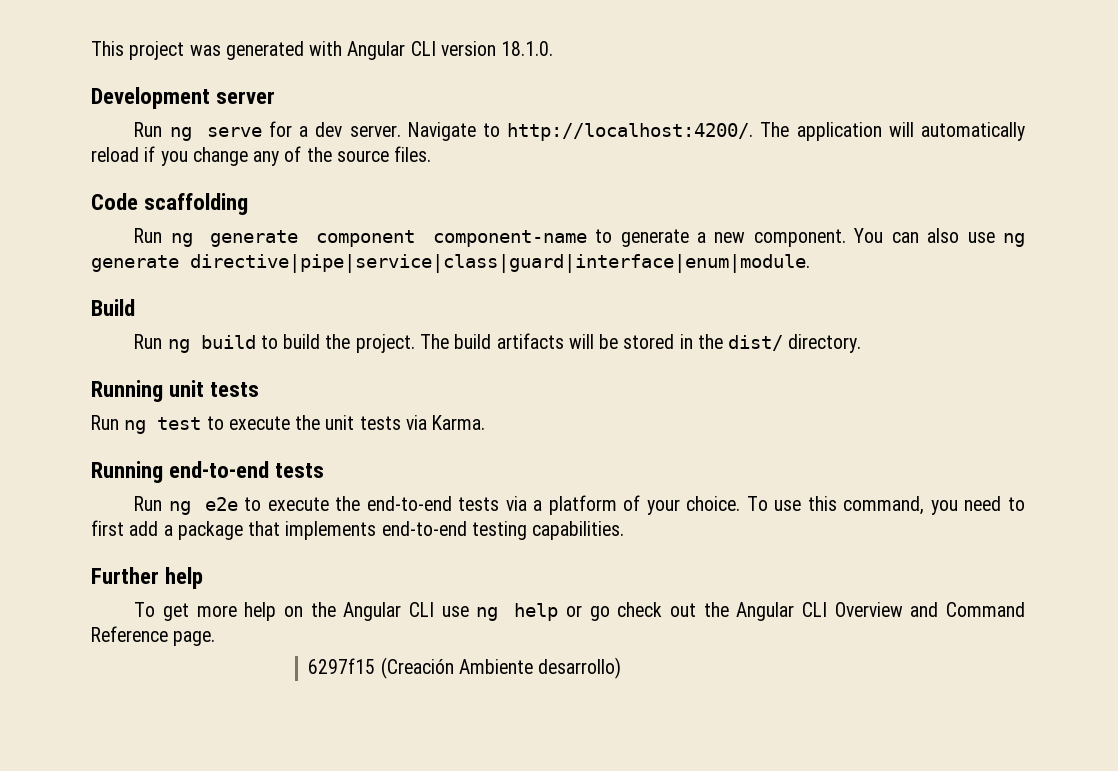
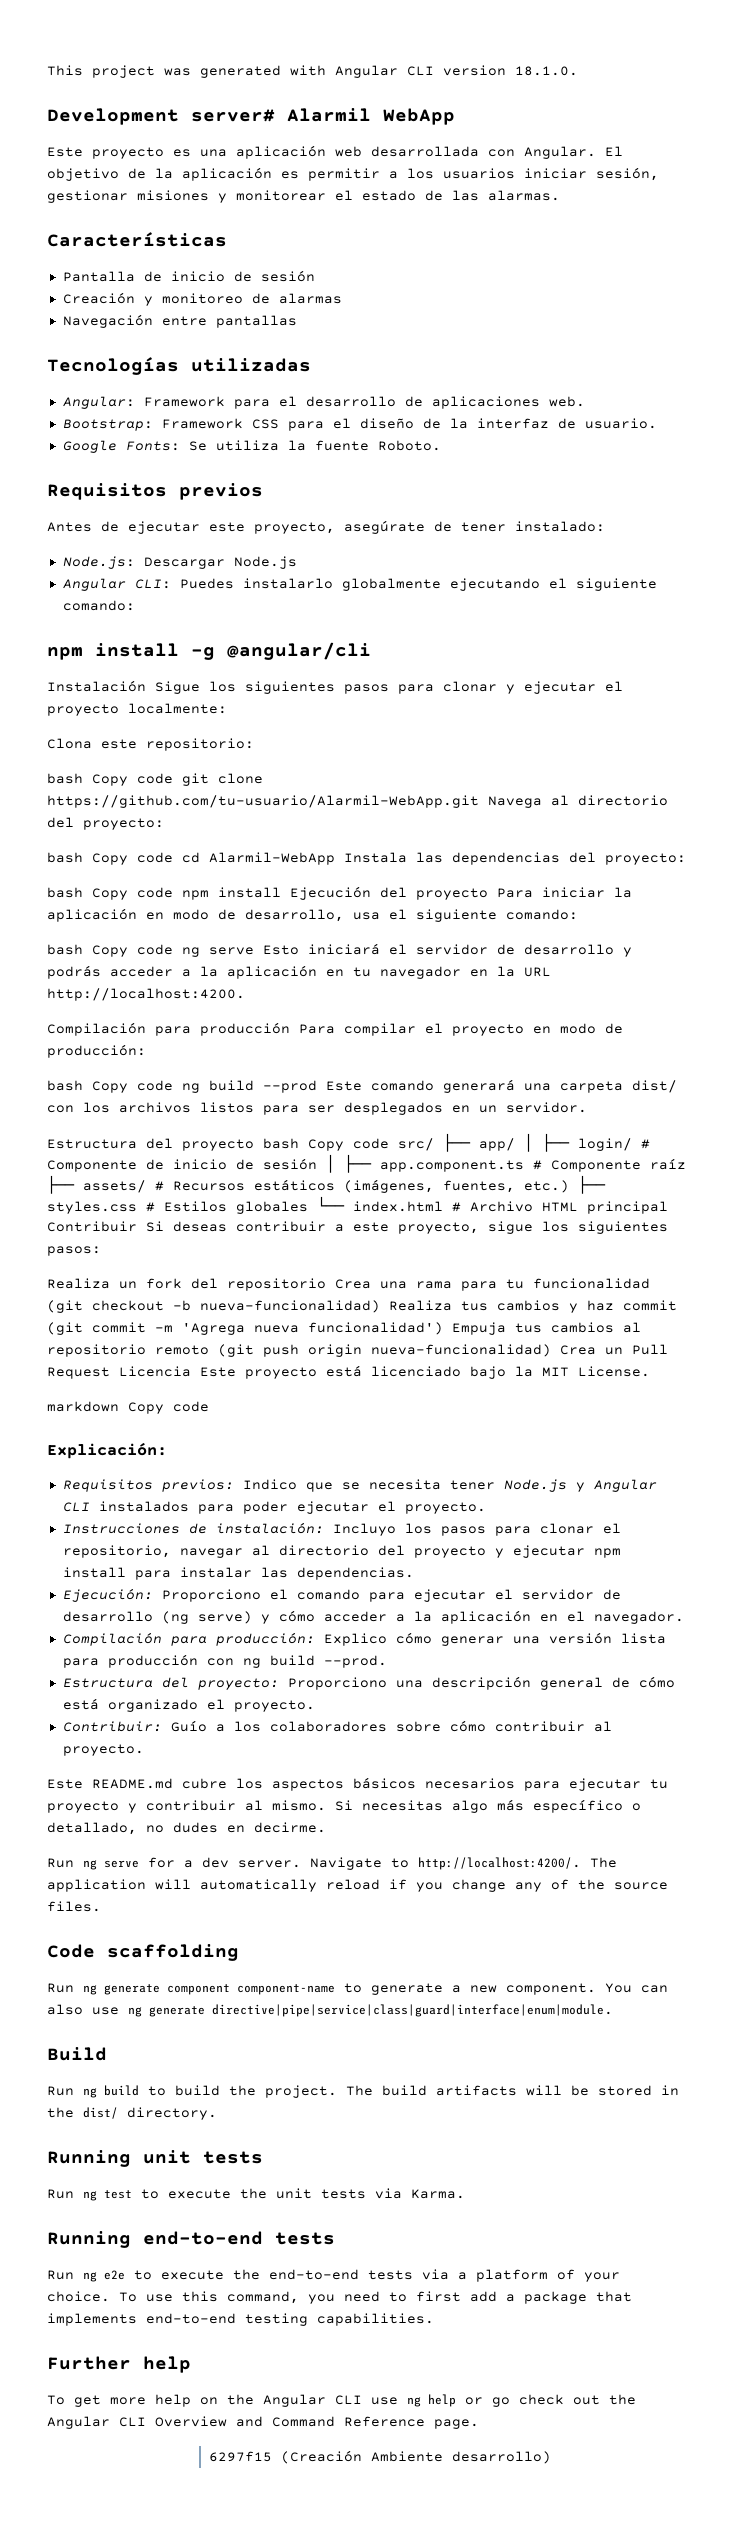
- Development server
+ Development server# Alarmil WebApp
+ Este proyecto es una aplicación web desarrollada con Angular. El objetivo de la aplicación es permitir a los usuarios iniciar sesión, gestionar misiones y monitorear el estado de las alarmas.
+ Características
+ Pantalla de inicio de sesión
+ Creación y monitoreo de alarmas
+ Navegación entre pantallas
+ Tecnologías utilizadas
+ Angular: Framework para el desarrollo de aplicaciones web.
+ Bootstrap: Framework CSS para el diseño de la interfaz de usuario.
+ Google Fonts: Se utiliza la fuente Roboto.
+ Requisitos previos
+ Antes de ejecutar este proyecto, asegúrate de tener instalado:
+ Node.js: Descargar Node.js
+ Angular CLI: Puedes instalarlo globalmente ejecutando el siguiente comando:
+ npm install -g @angular/cli
+ Instalación Sigue los siguientes pasos para clonar y ejecutar el proyecto localmente:
+ Clona este repositorio:
+ bash Copy code git clone https://github.com/tu-usuario/Alarmil-WebApp.git Navega al directorio del proyecto:
+ bash Copy code cd Alarmil-WebApp Instala las dependencias del proyecto:
+ bash Copy code npm install Ejecución del proyecto Para iniciar la aplicación en modo de desarrollo, usa el siguiente comando:
+ bash Copy code ng serve Esto iniciará el servidor de desarrollo y podrás acceder a la aplicación en tu navegador en la URL http://localhost:4200.
+ Compilación para producción Para compilar el proyecto en modo de producción:
+ bash Copy code ng build --prod Este comando generará una carpeta dist/ con los archivos listos para ser desplegados en un servidor.
+ Estructura del proyecto bash Copy code src/ ├── app/ │ ├── login/ # Componente de inicio de sesión │ ├── app.component.ts # Componente raíz ├── assets/ # Recursos estáticos (imágenes, fuentes, etc.) ├── styles.css # Estilos globales └── index.html # Archivo HTML principal Contribuir Si deseas contribuir a este proyecto, sigue los siguientes pasos:
+ Realiza un fork del repositorio Crea una rama para tu funcionalidad (git checkout -b nueva-funcionalidad) Realiza tus cambios y haz commit (git commit -m 'Agrega nueva funcionalidad') Empuja tus cambios al repositorio remoto (git push origin nueva-funcionalidad) Crea un Pull Request Licencia Este proyecto está licenciado bajo la MIT License.
+ markdown Copy code
+ Explicación:
+ Requisitos previos: Indico que se necesita tener Node.js y Angular CLI instalados para poder ejecutar el proyecto.
+ Instrucciones de instalación: Incluyo los pasos para clonar el repositorio, navegar al directorio del proyecto y ejecutar npm install para instalar las dependencias.
+ Ejecución: Proporciono el comando para ejecutar el servidor de desarrollo (ng serve) y cómo acceder a la aplicación en el navegador.
+ Compilación para producción: Explico cómo generar una versión lista para producción con ng build --prod.
+ Estructura del proyecto: Proporciono una descripción general de cómo está organizado el proyecto.
+ Contribuir: Guío a los colaboradores sobre cómo contribuir al proyecto.
+ Este README.md cubre los aspectos básicos necesarios para ejecutar tu proyecto y contribuir al mismo. Si necesitas algo más específico o detallado, no dudes en decirme.

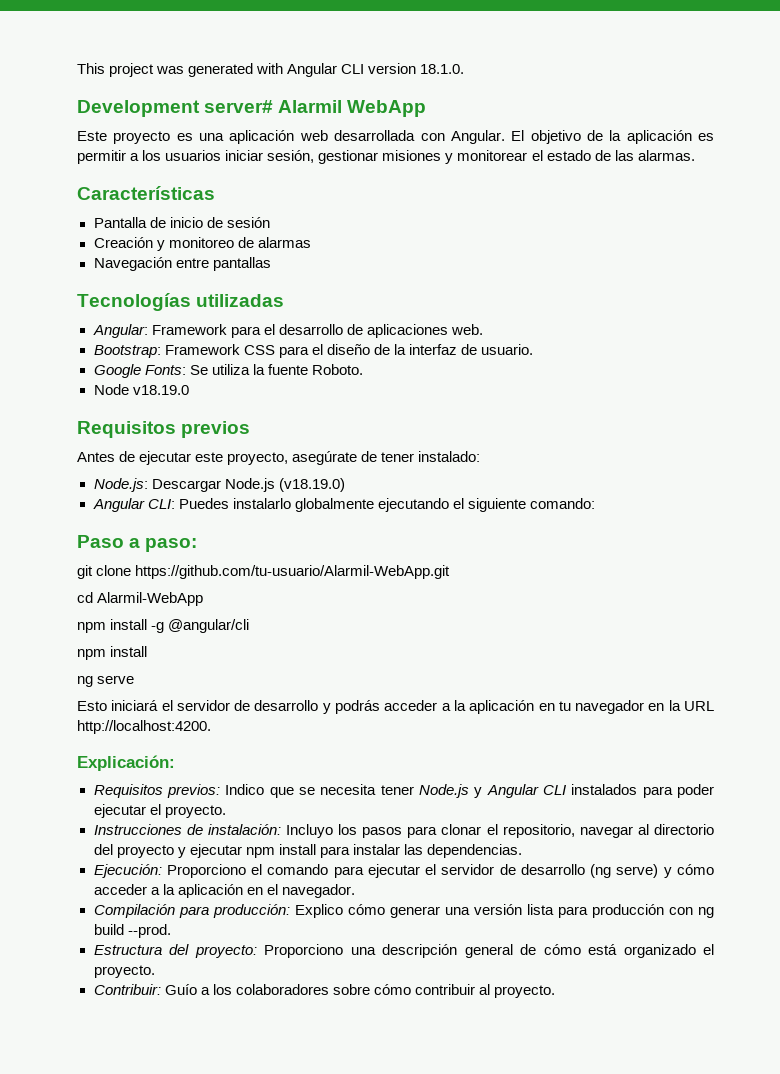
+ Node v18.19.0
- Node.js: Descargar Node.js
+ Node.js: Descargar Node.js (v18.19.0)
+ Paso a paso:
+ git clone https://github.com/tu-usuario/Alarmil-WebApp.git
+ cd Alarmil-WebApp
  npm install -g @angular/cli
- Instalación Sigue los siguientes pasos para clonar y ejecutar el proyecto localmente:
- Clona este repositorio:
- bash Copy code git clone https://github.com/tu-usuario/Alarmil-WebApp.git Navega al directorio del proyecto:
- bash Copy code cd Alarmil-WebApp Instala las dependencias del proyecto:
- bash Copy code npm install Ejecución del proyecto Para iniciar la aplicación en modo de desarrollo, usa el siguiente comando:
- bash Copy code ng serve Esto iniciará el servidor de desarrollo y podrás acceder a la aplicación en tu navegador en la URL http://localhost:4200.
+ npm install
+ ng serve
+ Esto iniciará el servidor de desarrollo y podrás acceder a la aplicación en tu navegador en la URL http://localhost:4200.
- Compilación para producción Para compilar el proyecto en modo de producción:
- bash Copy code ng build --prod Este comando generará una carpeta dist/ con los archivos listos para ser desplegados en un servidor.
- Estructura del proyecto bash Copy code src/ ├── app/ │ ├── login/ # Componente de inicio de sesión │ ├── app.component.ts # Componente raíz ├── assets/ # Recursos estáticos (imágenes, fuentes, etc.) ├── styles.css # Estilos globales └── index.html # Archivo HTML principal Contribuir Si deseas contribuir a este proyecto, sigue los siguientes pasos:
- Realiza un fork del repositorio Crea una rama para tu funcionalidad (git checkout -b nueva-funcionalidad) Realiza tus cambios y haz commit (git commit -m 'Agrega nueva funcionalidad') Empuja tus cambios al repositorio remoto (git push origin nueva-funcionalidad) Crea un Pull Request Licencia Este proyecto está licenciado bajo la MIT License.
- markdown Copy code
- Este README.md cubre los aspectos básicos necesarios para ejecutar tu proyecto y contribuir al mismo. Si necesitas algo más específico o detallado, no dudes en decirme.
- Run ng serve for a dev server. Navigate to http://localhost:4200/. The application will automatically reload if you change any of the source files.
- Code scaffolding
- Run ng generate component component-name to generate a new component. You can also use ng generate directive|pipe|service|class|guard|interface|enum|module.
- Build
- Run ng build to build the project. The build artifacts will be stored in the dist/ directory.
- Running unit tests
- Run ng test to execute the unit tests via Karma.
- Running end-to-end tests
- Run ng e2e to execute the end-to-end tests via a platform of your choice. To use this command, you need to first add a package that implements end-to-end testing capabilities.
- Further help
- To get more help on the Angular CLI use ng help or go check out the Angular CLI Overview and Command Reference page.
- 6297f15 (Creación Ambiente desarrollo)

